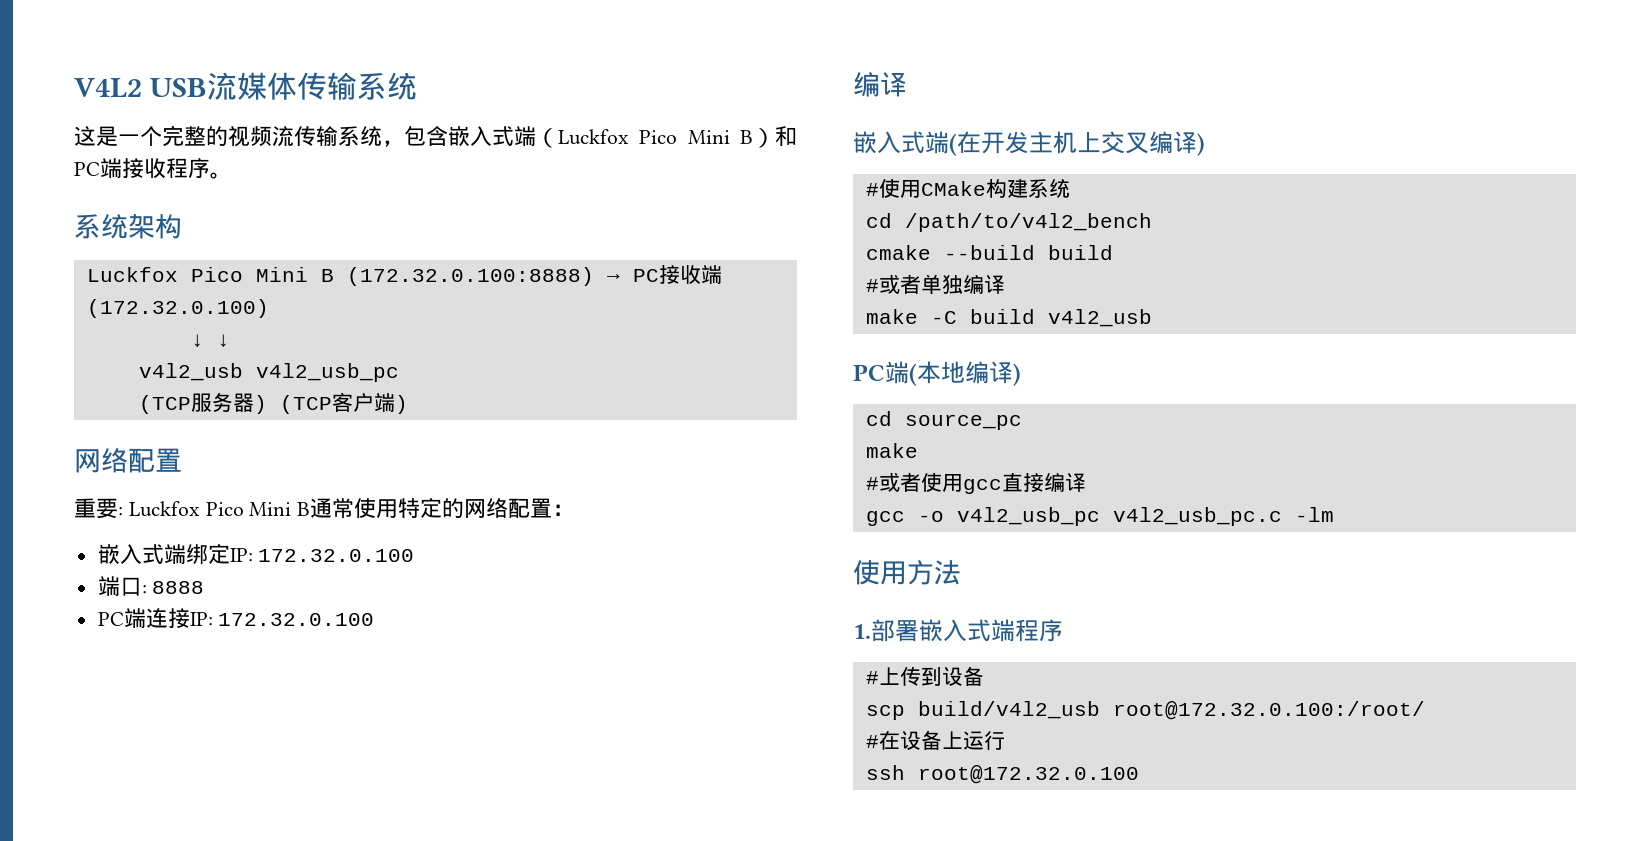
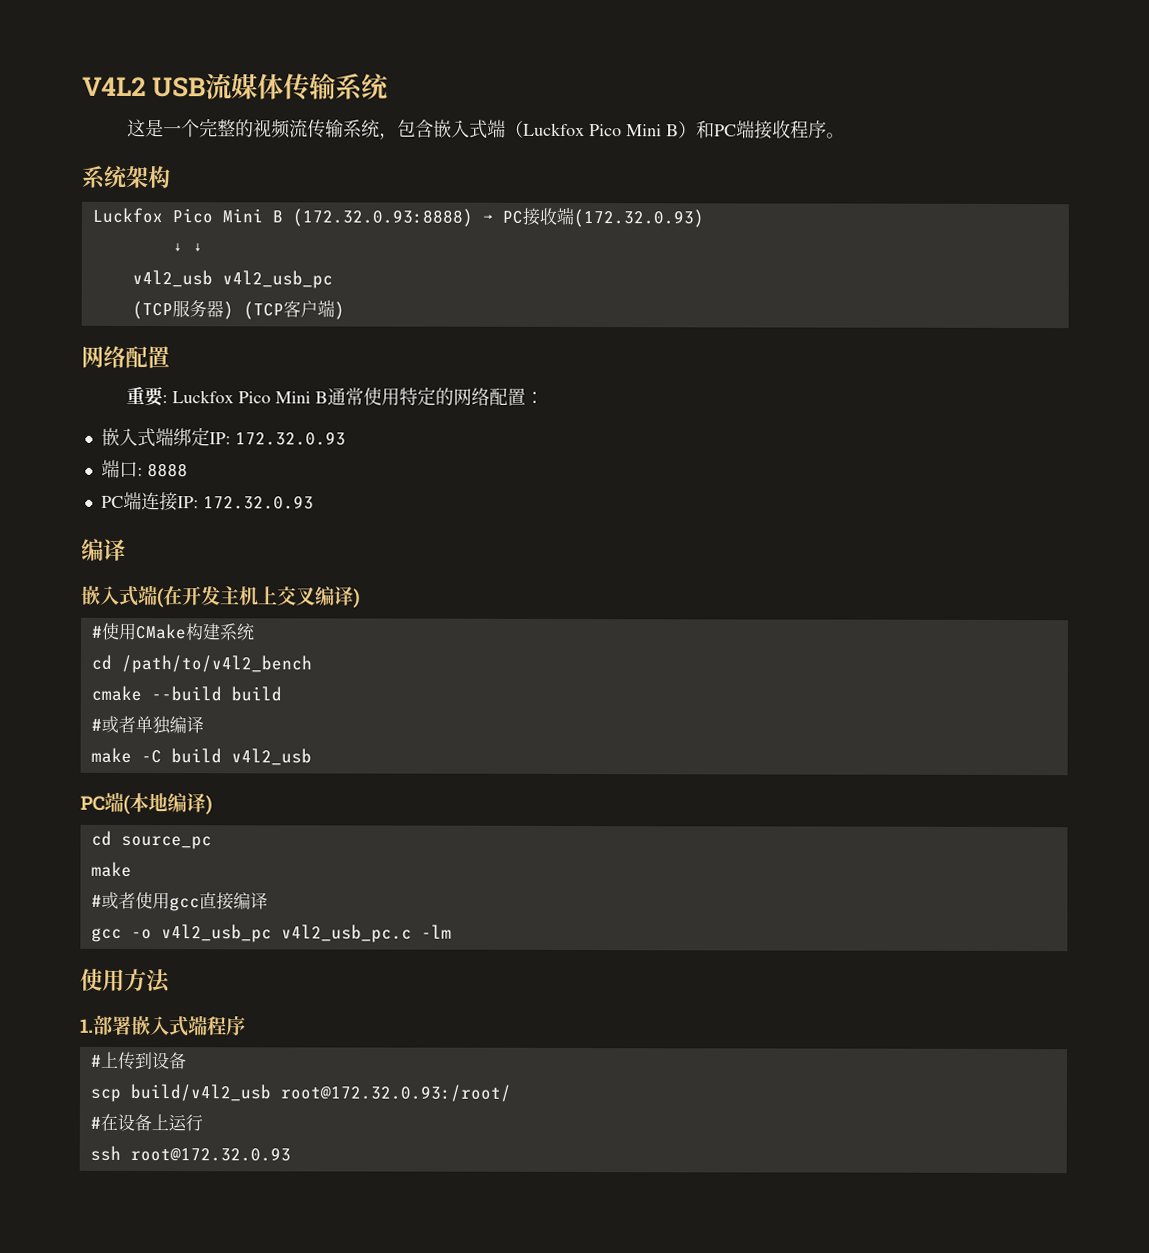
- Luckfox Pico Mini B (172.32.0.100:8888) → PC接收端(172.32.0.100)
+ Luckfox Pico Mini B (172.32.0.93:8888) → PC接收端(172.32.0.93)
- 嵌入式端绑定IP: 172.32.0.100
+ 嵌入式端绑定IP: 172.32.0.93
- PC端连接IP: 172.32.0.100
+ PC端连接IP: 172.32.0.93
- scp build/v4l2_usb root@172.32.0.100:/root/
+ scp build/v4l2_usb root@172.32.0.93:/root/
- ssh root@172.32.0.100
+ ssh root@172.32.0.93

